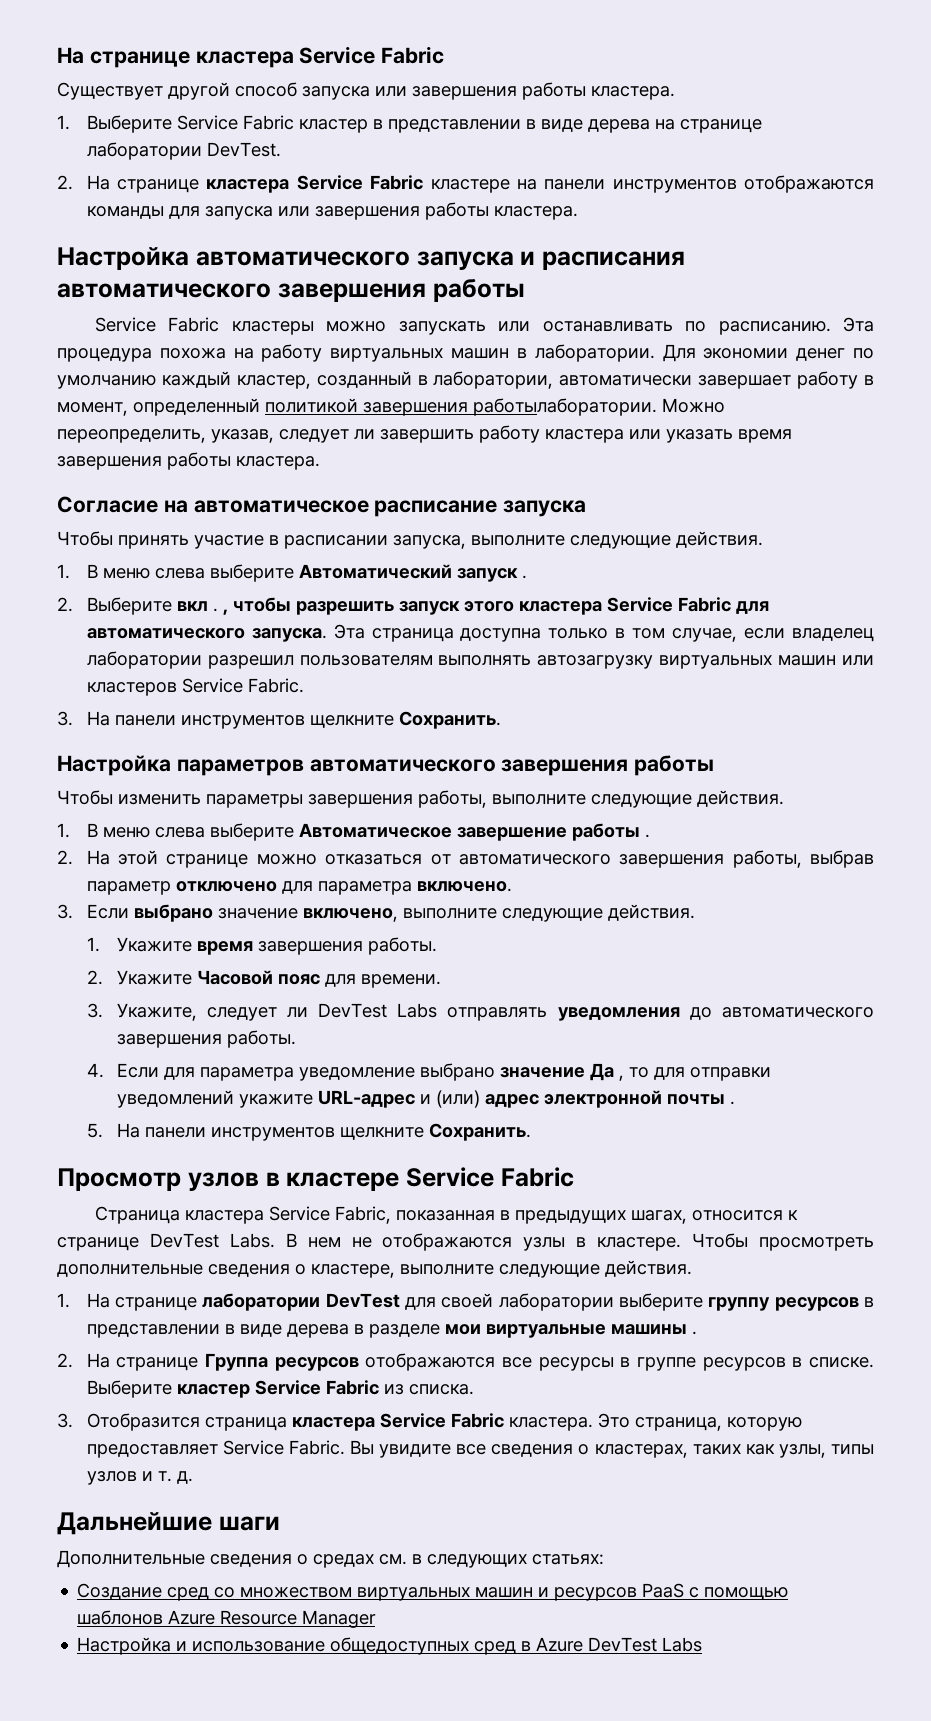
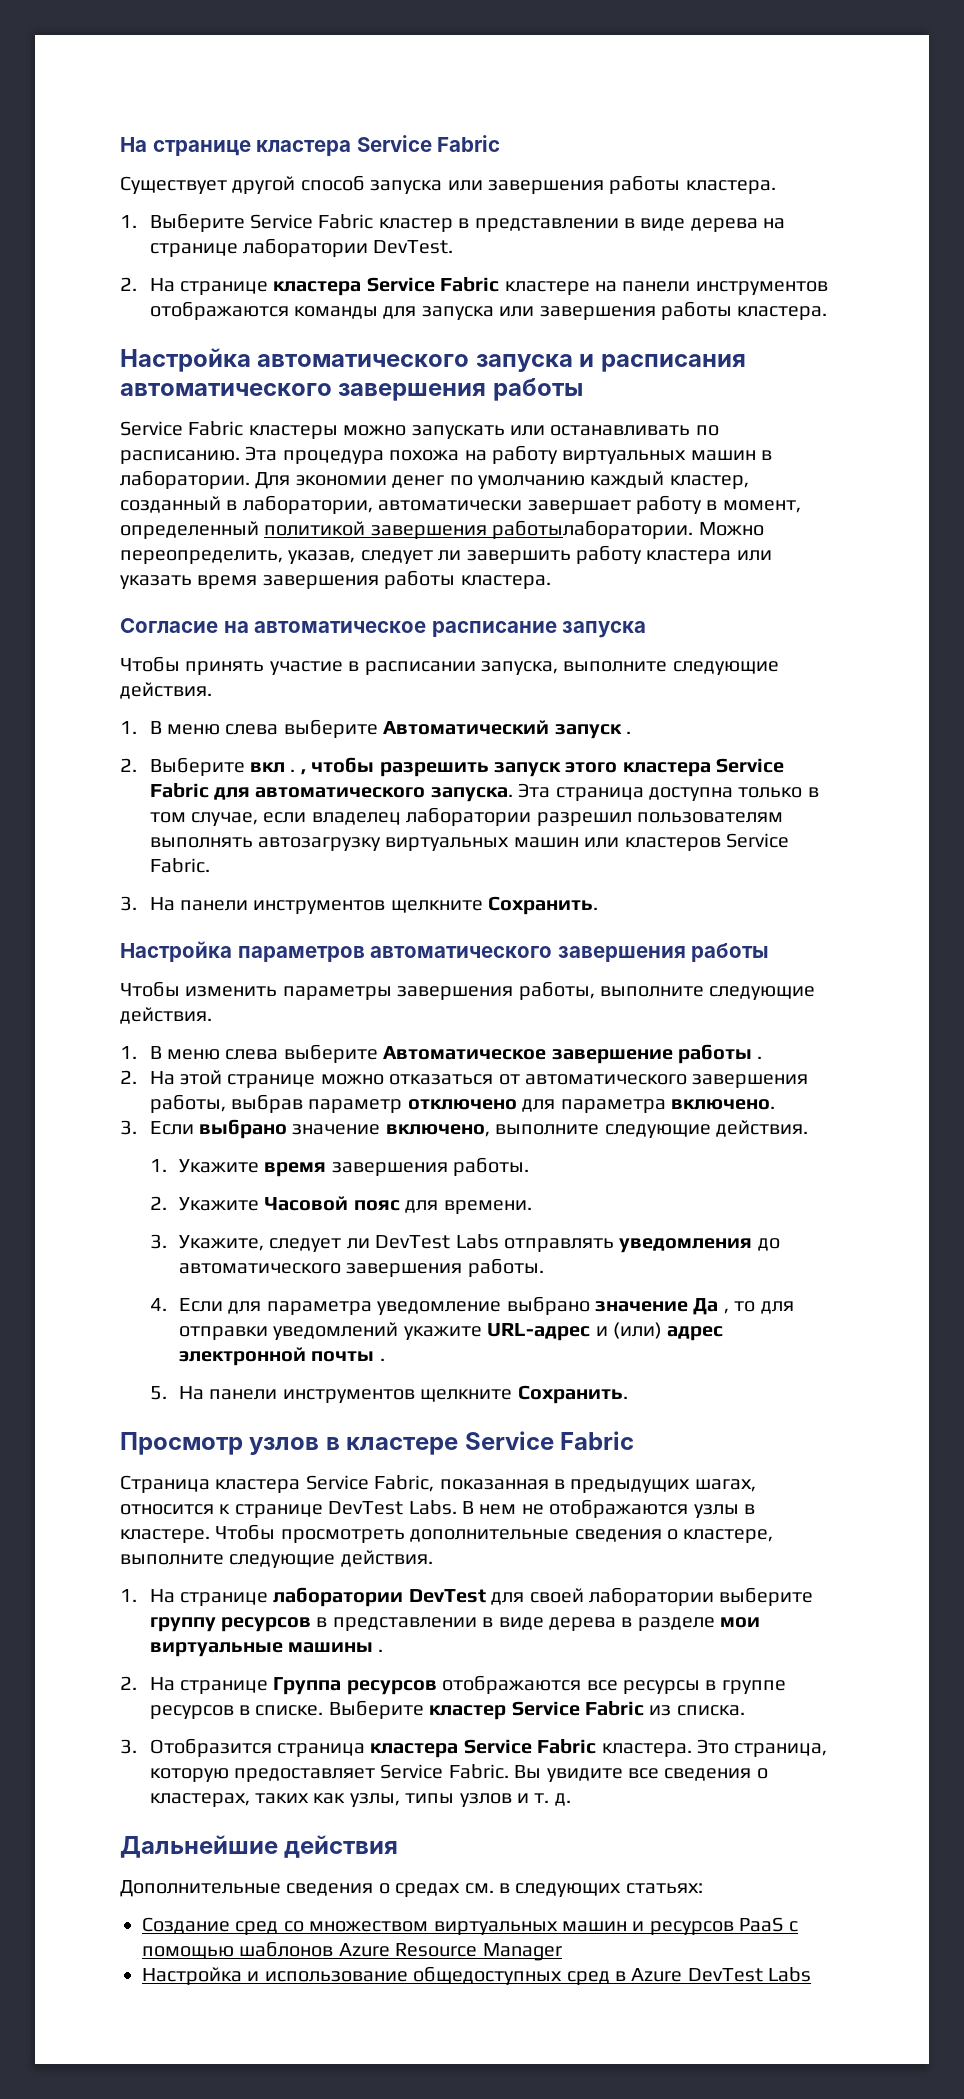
- Дальнейшие шаги
+ Дальнейшие действия

